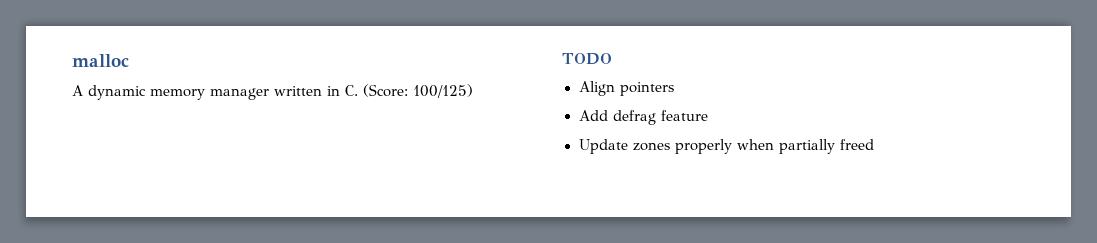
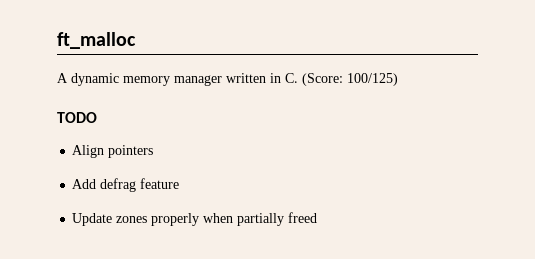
- malloc
+ ft_malloc

